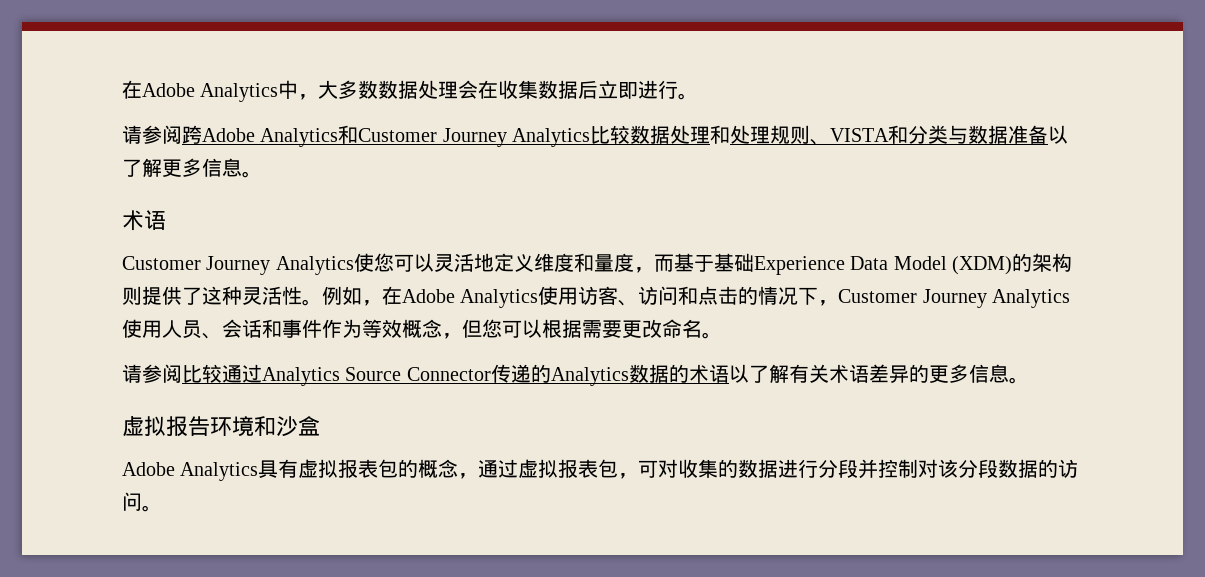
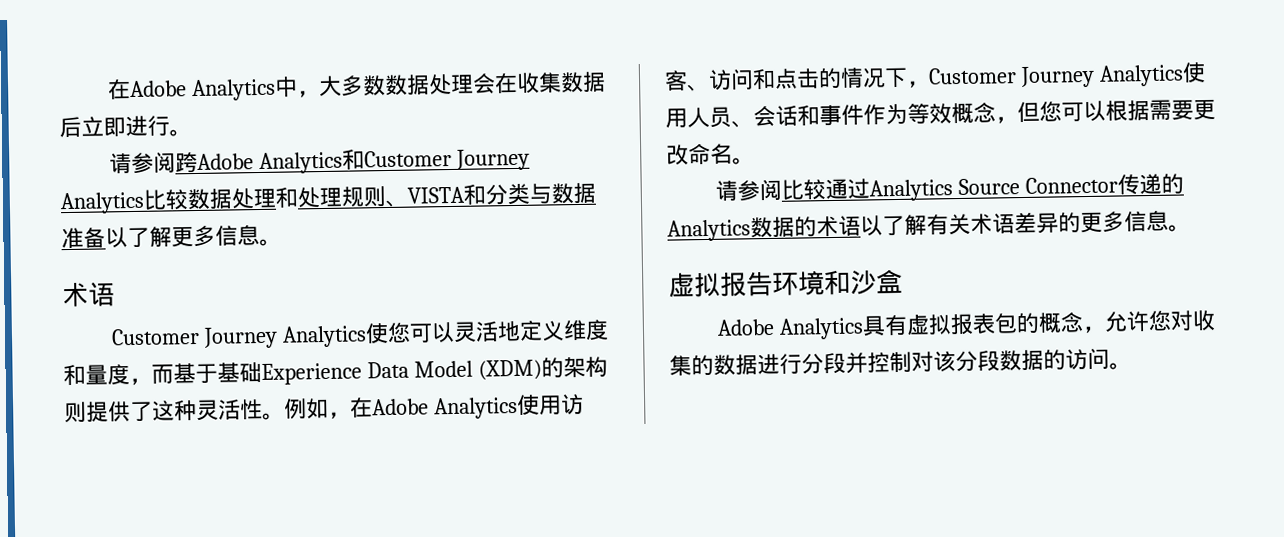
- Adobe Analytics具有虚拟报表包的概念，通过虚拟报表包，可对收集的数据进行分段并控制对该分段数据的访问。
+ Adobe Analytics具有虚拟报表包的概念，允许您对收集的数据进行分段并控制对该分段数据的访问。

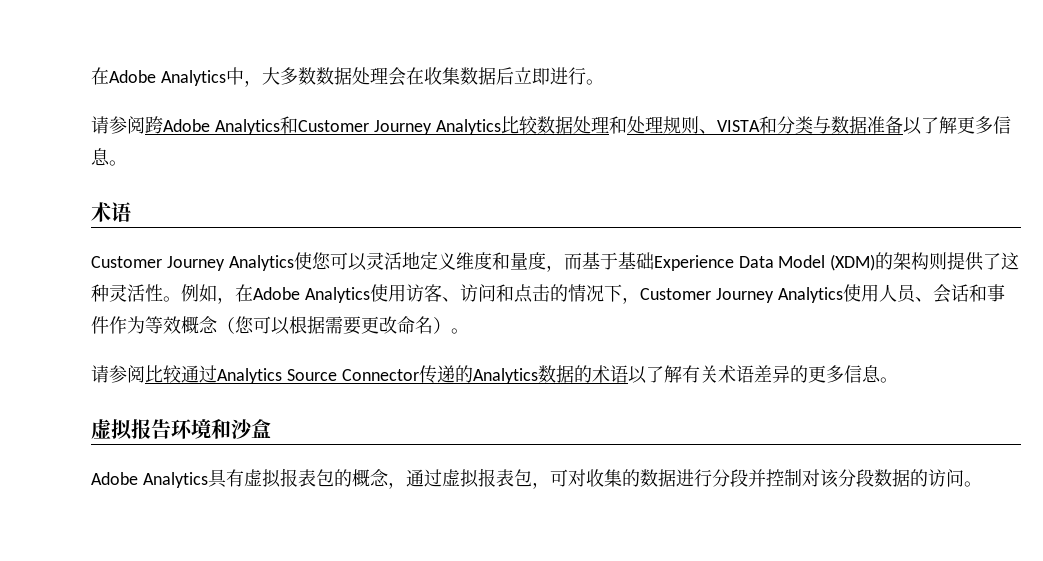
- 例如，在Adobe Analytics使用访客、访问和点击的情况下，Customer Journey Analytics使用人员、会话和事件作为等效概念，但您可以根据需要更改命名。
+ 例如，在Adobe Analytics使用访客、访问和点击的情况下，Customer Journey Analytics使用人员、会话和事件作为等效概念（您可以根据需要更改命名）。
- Adobe Analytics具有虚拟报表包的概念，允许您对收集的数据进行分段并控制对该分段数据的访问。
+ Adobe Analytics具有虚拟报表包的概念，通过虚拟报表包，可对收集的数据进行分段并控制对该分段数据的访问。

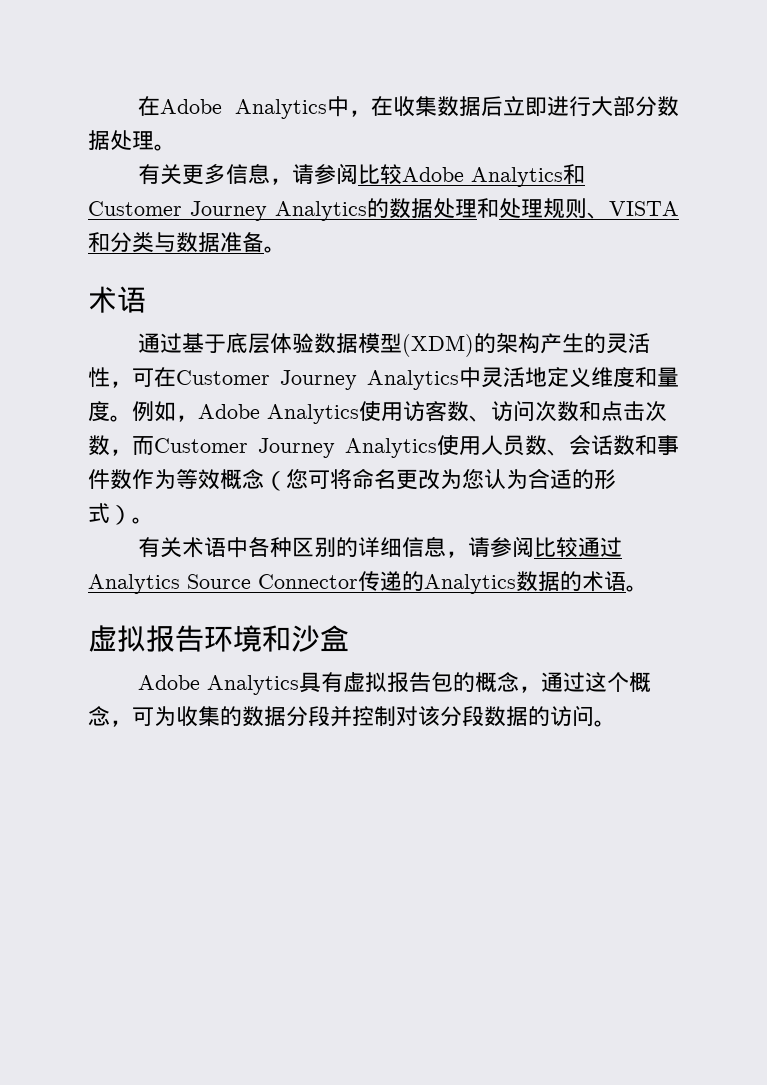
- 在Adobe Analytics中，大多数数据处理会在收集数据后立即进行。
- 请参阅跨Adobe Analytics和Customer Journey Analytics比较数据处理和处理规则、VISTA和分类与数据准备以了解更多信息。
+ 在Adobe Analytics中，在收集数据后立即进行大部分数据处理。
+ 有关更多信息，请参阅比较Adobe Analytics和Customer Journey Analytics的数据处理和处理规则、VISTA和分类与数据准备。
  术语
- Customer Journey Analytics使您可以灵活地定义维度和量度，而基于基础Experience Data Model (XDM)的架构则提供了这种灵活性。
+ 通过基于底层体验数据模型(XDM)的架构产生的灵活性，可在Customer Journey Analytics中灵活地定义维度和量度。
- 例如，在Adobe Analytics使用访客、访问和点击的情况下，Customer Journey Analytics使用人员、会话和事件作为等效概念（您可以根据需要更改命名）。
- 请参阅比较通过Analytics Source Connector传递的Analytics数据的术语以了解有关术语差异的更多信息。
+ 例如，Adobe Analytics使用访客数、访问次数和点击次数，而Customer Journey Analytics使用人员数、会话数和事件数作为等效概念（您可将命名更改为您认为合适的形式）。
+ 有关术语中各种区别的详细信息，请参阅比较通过Analytics Source Connector传递的Analytics数据的术语。
- Adobe Analytics具有虚拟报表包的概念，通过虚拟报表包，可对收集的数据进行分段并控制对该分段数据的访问。
+ Adobe Analytics具有虚拟报告包的概念，通过这个概念，可为收集的数据分段并控制对该分段数据的访问。

